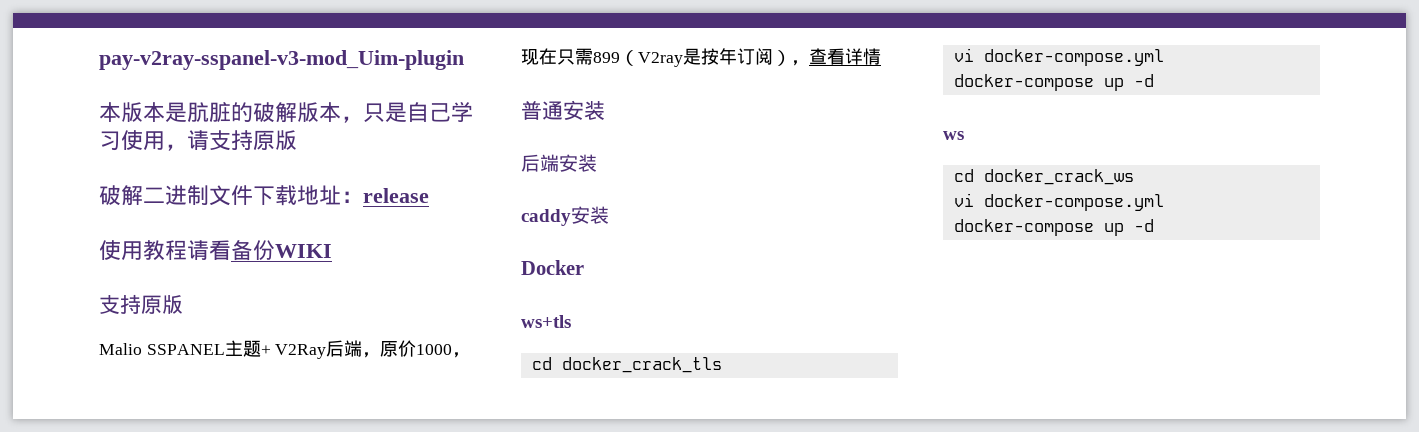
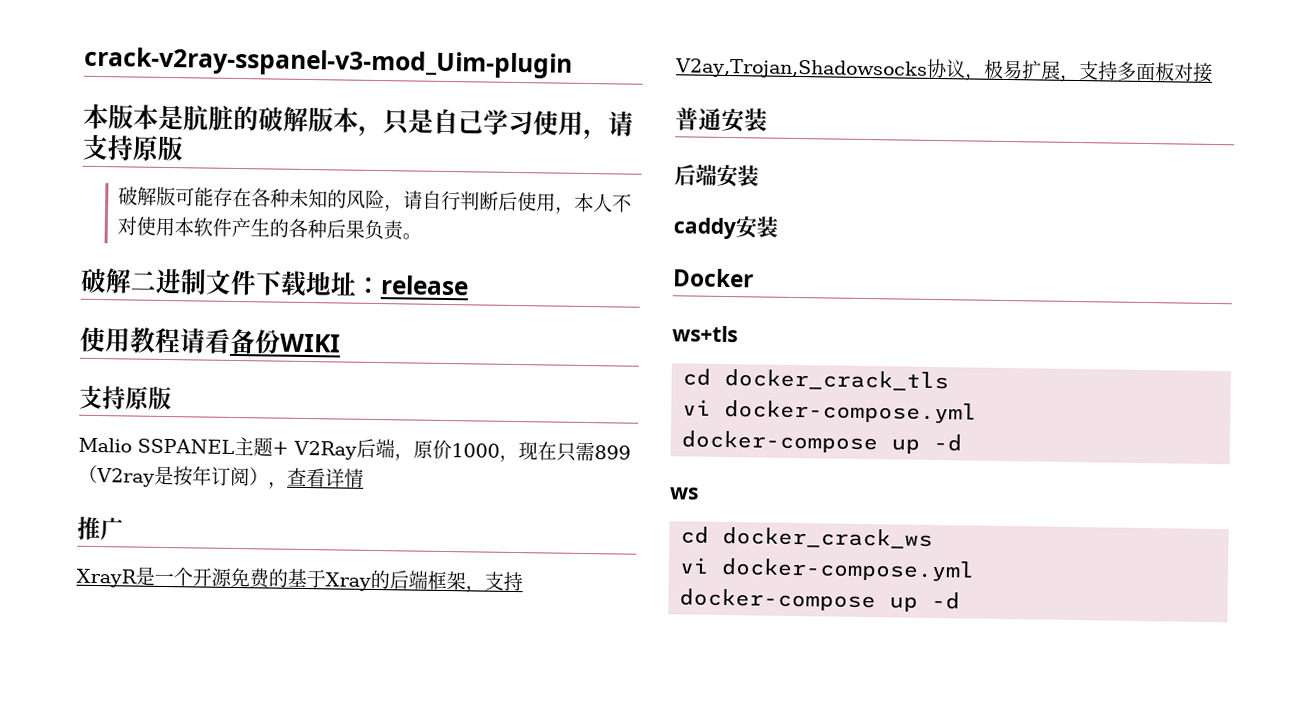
- pay-v2ray-sspanel-v3-mod_Uim-plugin
+ crack-v2ray-sspanel-v3-mod_Uim-plugin
+ 破解版可能存在各种未知的风险，请自行判断后使用，本人不对使用本软件产生的各种后果负责。
+ 推广
+ XrayR是一个开源免费的基于Xray的后端框架，支持V2ay,Trojan,Shadowsocks协议，极易扩展，支持多面板对接

